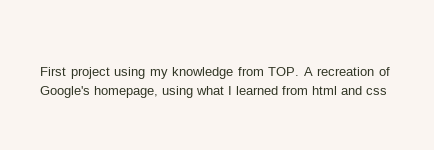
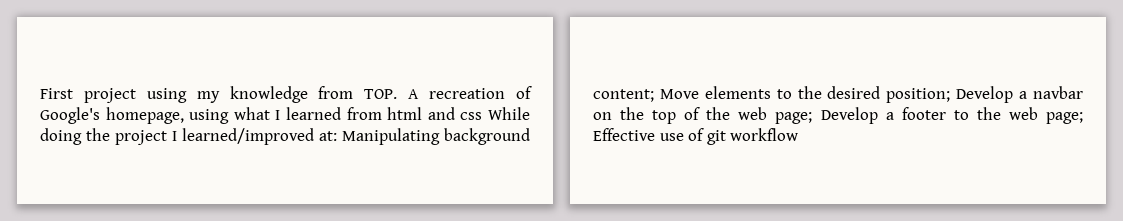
- First project using my knowledge from TOP. A recreation of Google's homepage, using what I learned from html and css
+ First project using my knowledge from TOP. A recreation of Google's homepage, using what I learned from html and css While doing the project I learned/improved at: Manipulating background content; Move elements to the desired position; Develop a navbar on the top of the web page; Develop a footer to the web page; Effective use of git workflow

